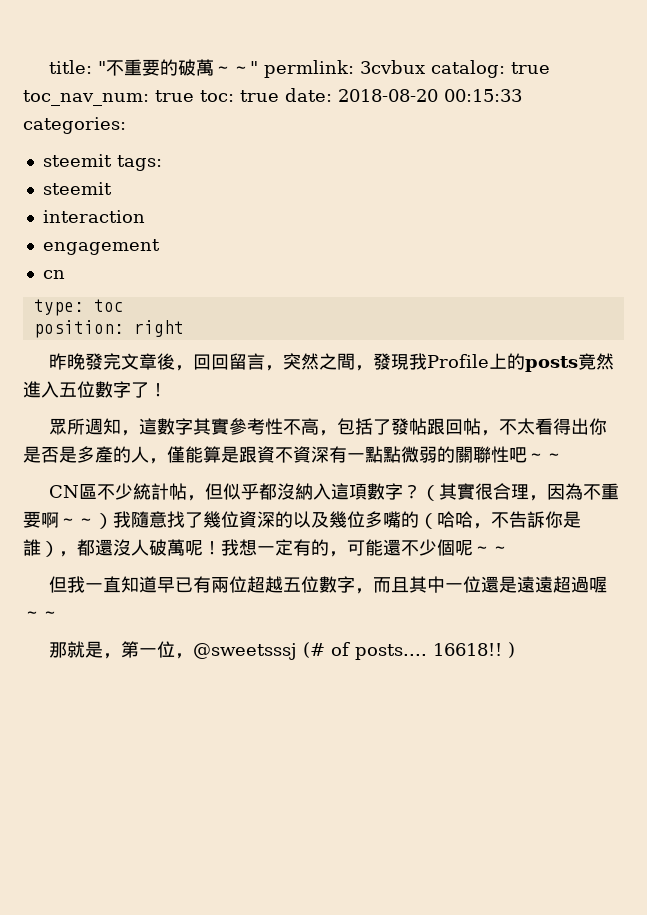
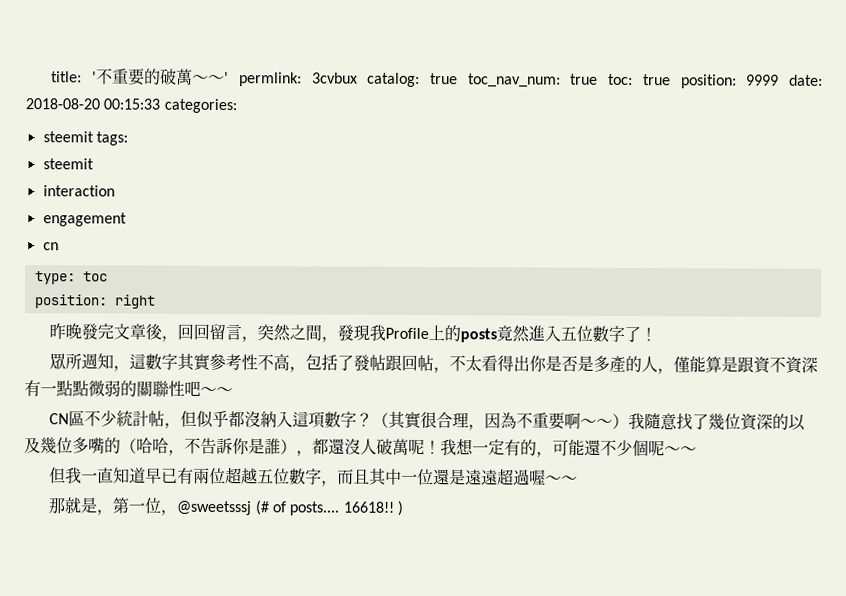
- title: "不重要的破萬～～" permlink: 3cvbux catalog: true toc_nav_num: true toc: true date: 2018-08-20 00:15:33 categories:
+ title: '不重要的破萬～～' permlink: 3cvbux catalog: true toc_nav_num: true toc: true position: 9999 date: 2018-08-20 00:15:33 categories:

